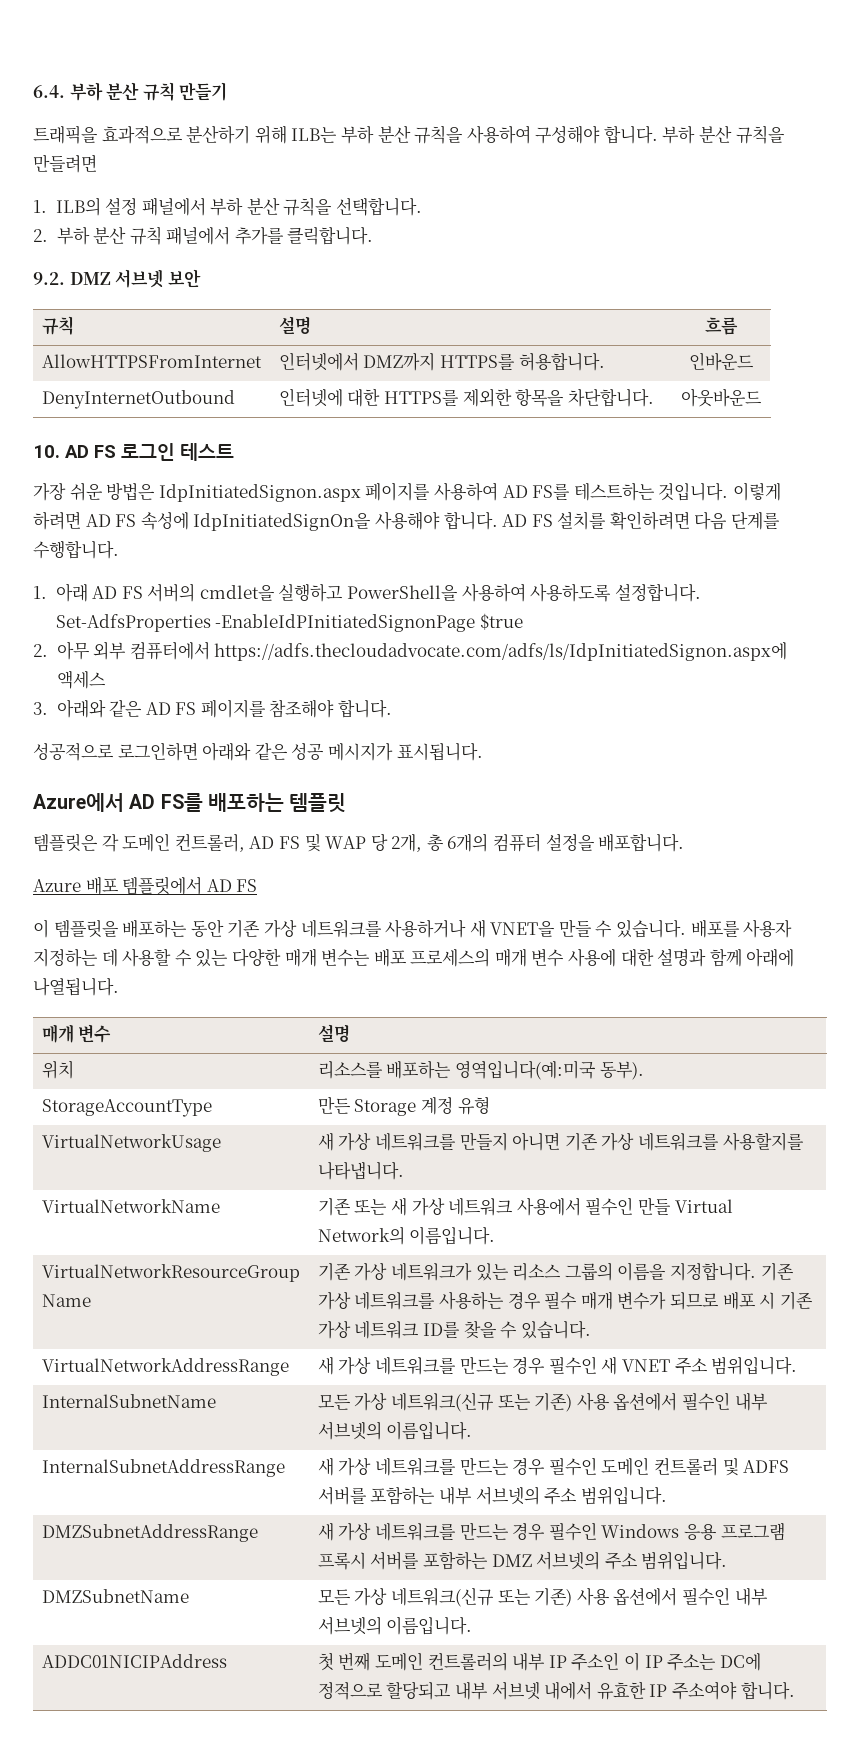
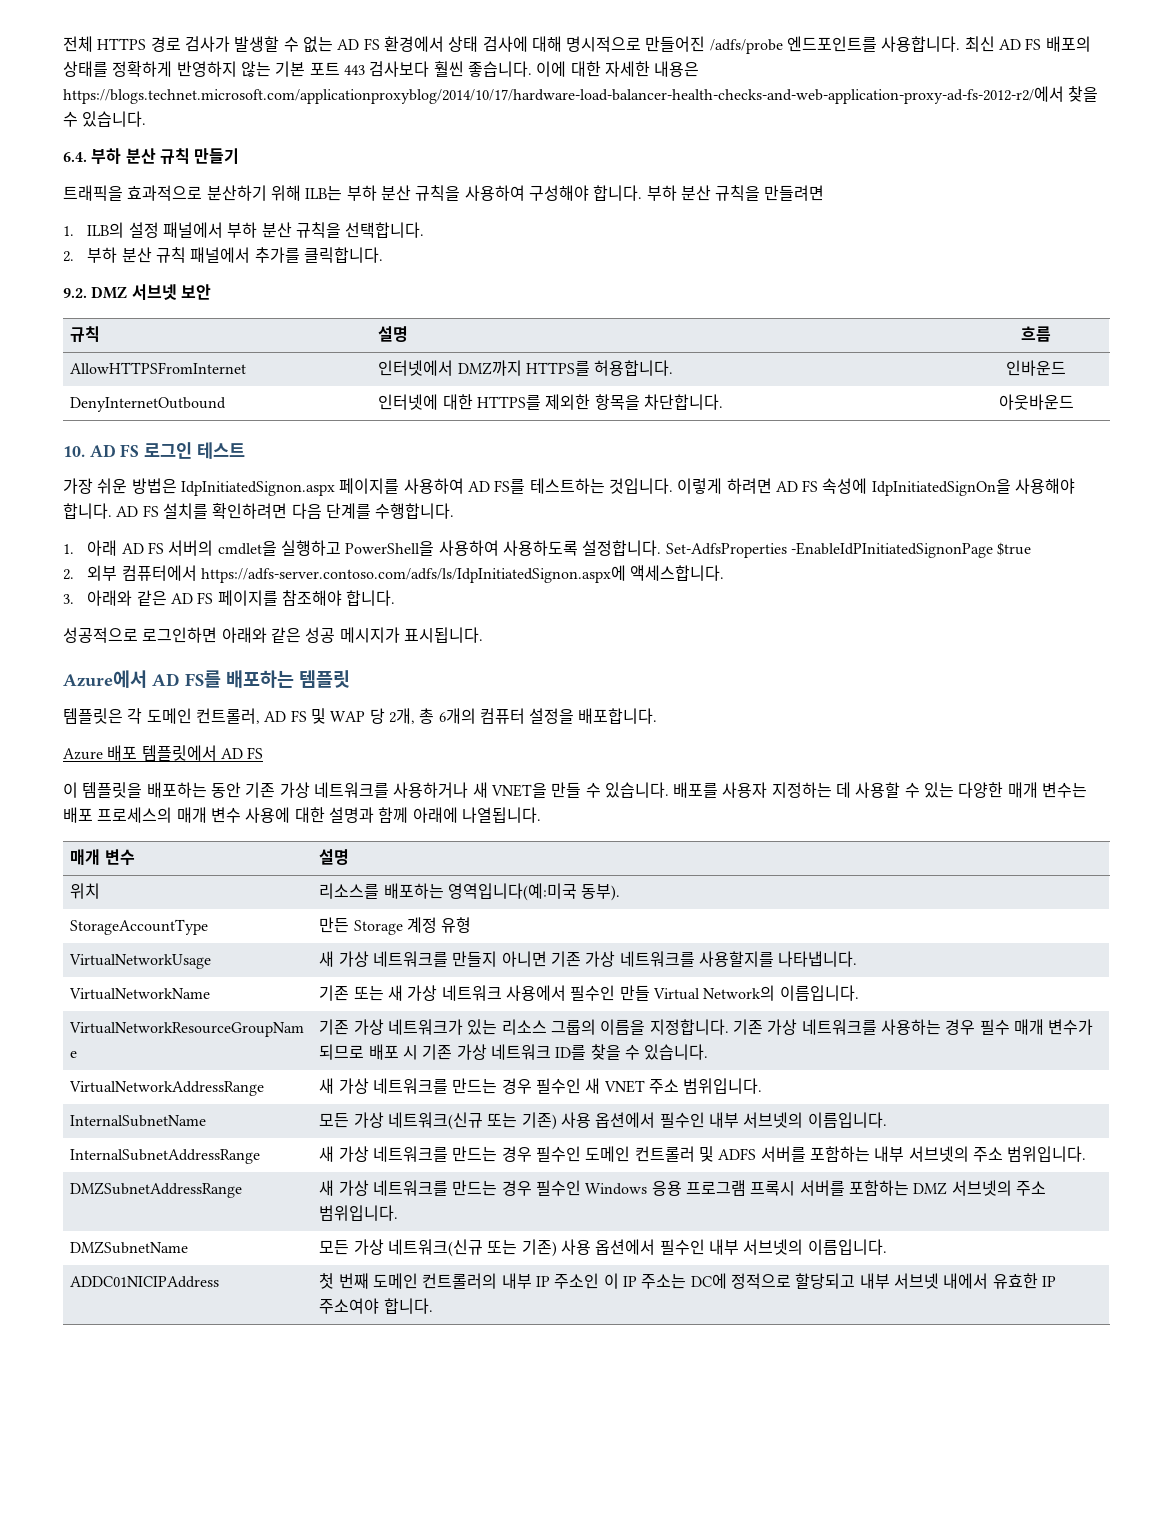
+ 전체 HTTPS 경로 검사가 발생할 수 없는 AD FS 환경에서 상태 검사에 대해 명시적으로 만들어진 /adfs/probe 엔드포인트를 사용합니다. 최신 AD FS 배포의 상태를 정확하게 반영하지 않는 기본 포트 443 검사보다 훨씬 좋습니다. 이에 대한 자세한 내용은 https://blogs.technet.microsoft.com/applicationproxyblog/2014/10/17/hardware-load-balancer-health-checks-and-web-application-proxy-ad-fs-2012-r2/에서 찾을 수 있습니다.
- 2. 아무 외부 컴퓨터에서 https://adfs.thecloudadvocate.com/adfs/ls/IdpInitiatedSignon.aspx에 액세스
+ 2. 외부 컴퓨터에서 https://adfs-server.contoso.com/adfs/ls/IdpInitiatedSignon.aspx에 액세스합니다.

